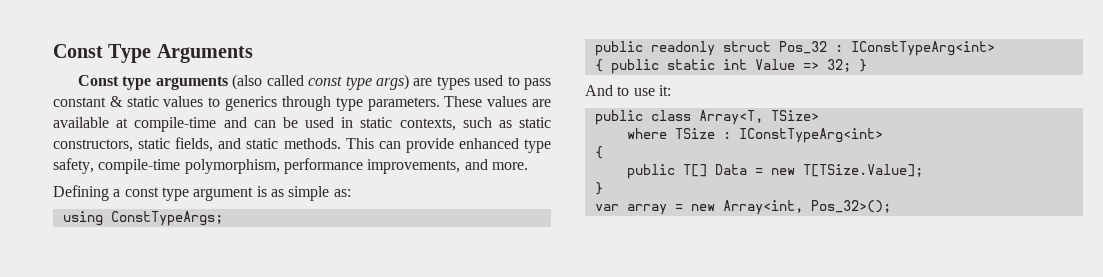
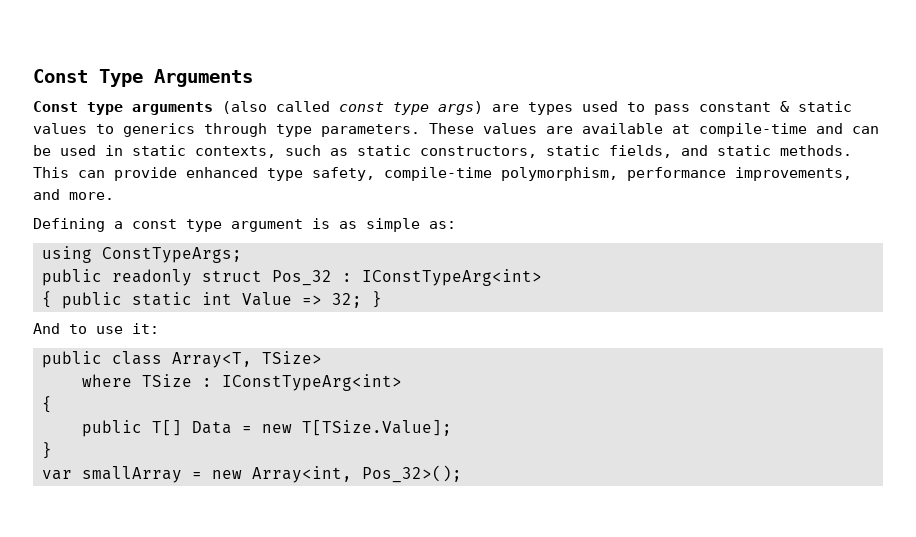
- var array = new Array<int, Pos_32>();
+ var smallArray = new Array<int, Pos_32>();

